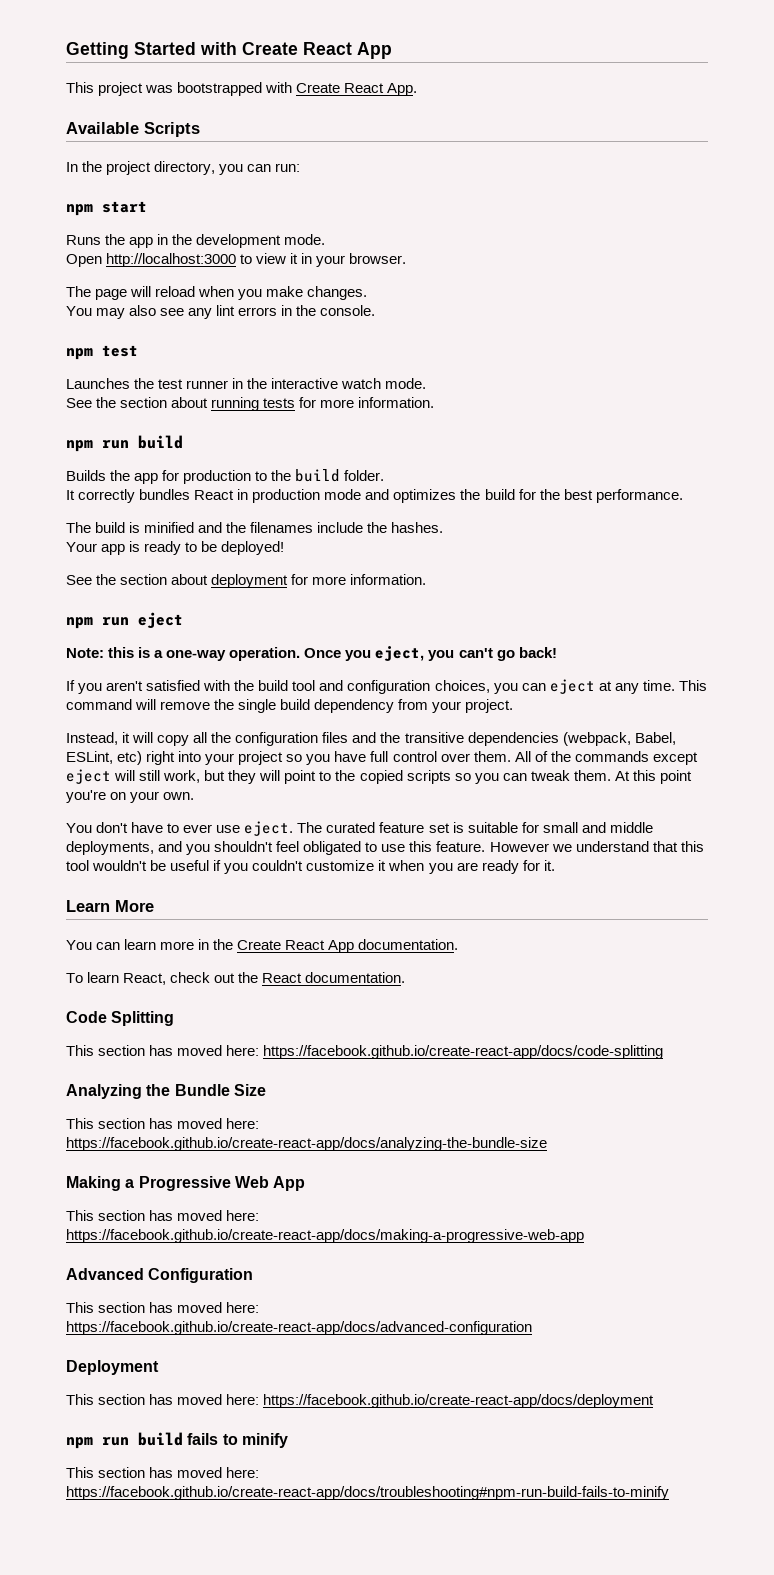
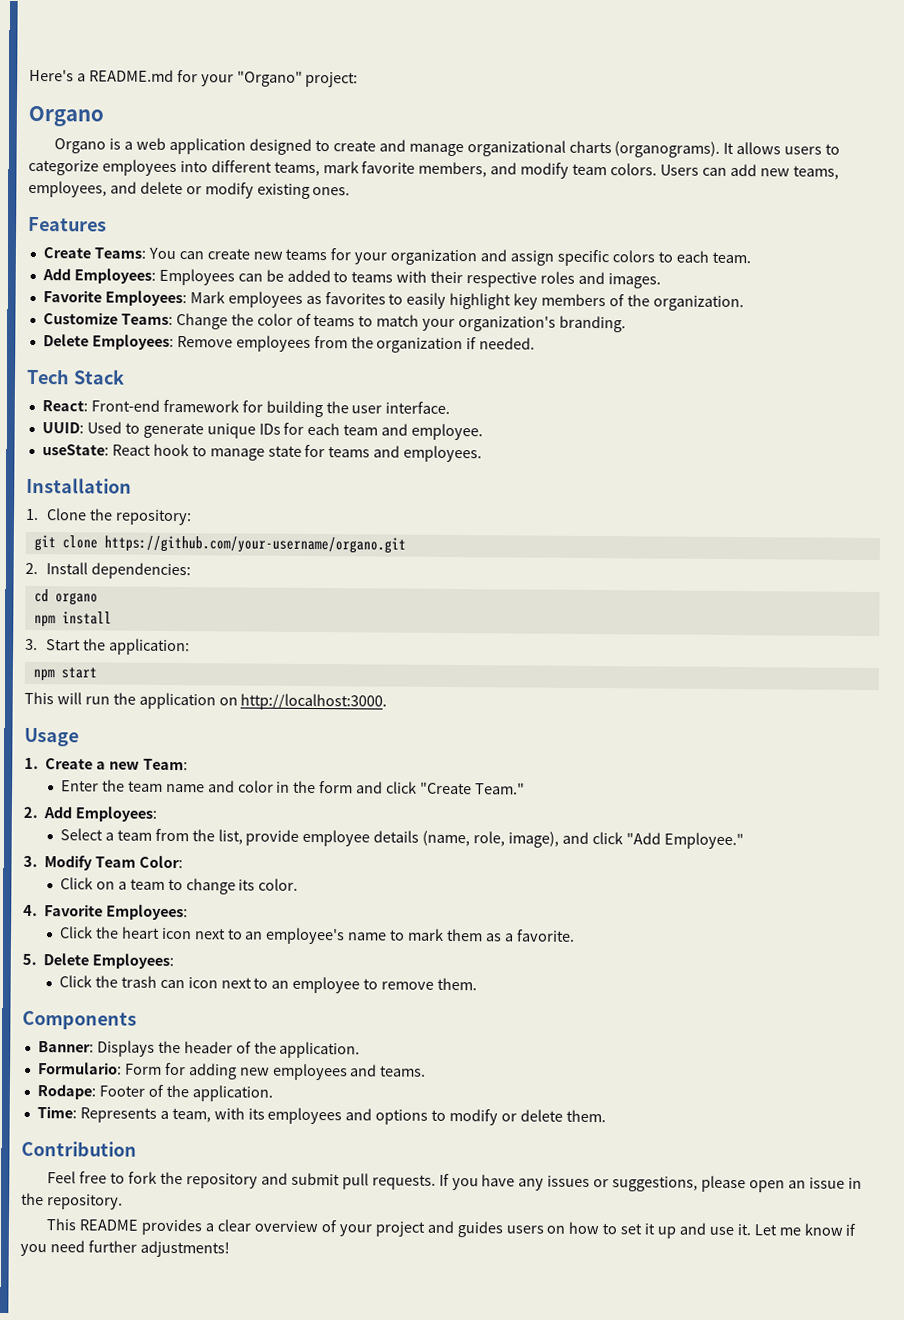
- Getting Started with Create React App
- This project was bootstrapped with Create React App.
- Available Scripts
- In the project directory, you can run:
+ Here's a README.md for your "Organo" project:
+ Organo
+ Organo is a web application designed to create and manage organizational charts (organograms). It allows users to categorize employees into different teams, mark favorite members, and modify team colors. Users can add new teams, employees, and delete or modify existing ones.
+ Features
+ Create Teams: You can create new teams for your organization and assign specific colors to each team.
+ Add Employees: Employees can be added to teams with their respective roles and images.
+ Favorite Employees: Mark employees as favorites to easily highlight key members of the organization.
+ Customize Teams: Change the color of teams to match your organization's branding.
+ Delete Employees: Remove employees from the organization if needed.
+ Tech Stack
+ React: Front-end framework for building the user interface.
+ UUID: Used to generate unique IDs for each team and employee.
+ useState: React hook to manage state for teams and employees.
+ Installation
+ 1. Clone the repository:
+ git clone https://github.com/your-username/organo.git
+ 2. Install dependencies:
+ cd organo
+ npm install
+ 3. Start the application:
  npm start
- Runs the app in the development mode.
- Open http://localhost:3000 to view it in your browser.
- The page will reload when you make changes.
- You may also see any lint errors in the console.
- npm test
- Launches the test runner in the interactive watch mode.
- See the section about running tests for more information.
- npm run build
- Builds the app for production to the build folder.
- It correctly bundles React in production mode and optimizes the build for the best performance.
- The build is minified and the filenames include the hashes.
- Your app is ready to be deployed!
- See the section about deployment for more information.
- npm run eject
- Note: this is a one-way operation. Once you eject, you can't go back!
- If you aren't satisfied with the build tool and configuration choices, you can eject at any time. This command will remove the single build dependency from your project.
- Instead, it will copy all the configuration files and the transitive dependencies (webpack, Babel, ESLint, etc) right into your project so you have full control over them. All of the commands except eject will still work, but they will point to the copied scripts so you can tweak them. At this point you're on your own.
- You don't have to ever use eject. The curated feature set is suitable for small and middle deployments, and you shouldn't feel obligated to use this feature. However we understand that this tool wouldn't be useful if you couldn't customize it when you are ready for it.
- Learn More
- You can learn more in the Create React App documentation.
- To learn React, check out the React documentation.
- Code Splitting
- This section has moved here: https://facebook.github.io/create-react-app/docs/code-splitting
- Analyzing the Bundle Size
- This section has moved here: https://facebook.github.io/create-react-app/docs/analyzing-the-bundle-size
- Making a Progressive Web App
- This section has moved here: https://facebook.github.io/create-react-app/docs/making-a-progressive-web-app
- Advanced Configuration
- This section has moved here: https://facebook.github.io/create-react-app/docs/advanced-configuration
- Deployment
- This section has moved here: https://facebook.github.io/create-react-app/docs/deployment
- npm run build fails to minify
- This section has moved here: https://facebook.github.io/create-react-app/docs/troubleshooting#npm-run-build-fails-to-minify
+ This will run the application on http://localhost:3000.
+ Usage
+ 1. Create a new Team:
+ Enter the team name and color in the form and click "Create Team."
+ 2. Add Employees:
+ Select a team from the list, provide employee details (name, role, image), and click "Add Employee."
+ 3. Modify Team Color:
+ Click on a team to change its color.
+ 4. Favorite Employees:
+ Click the heart icon next to an employee's name to mark them as a favorite.
+ 5. Delete Employees:
+ Click the trash can icon next to an employee to remove them.
+ Components
+ Banner: Displays the header of the application.
+ Formulario: Form for adding new employees and teams.
+ Rodape: Footer of the application.
+ Time: Represents a team, with its employees and options to modify or delete them.
+ Contribution
+ Feel free to fork the repository and submit pull requests. If you have any issues or suggestions, please open an issue in the repository.
+ This README provides a clear overview of your project and guides users on how to set it up and use it. Let me know if you need further adjustments!

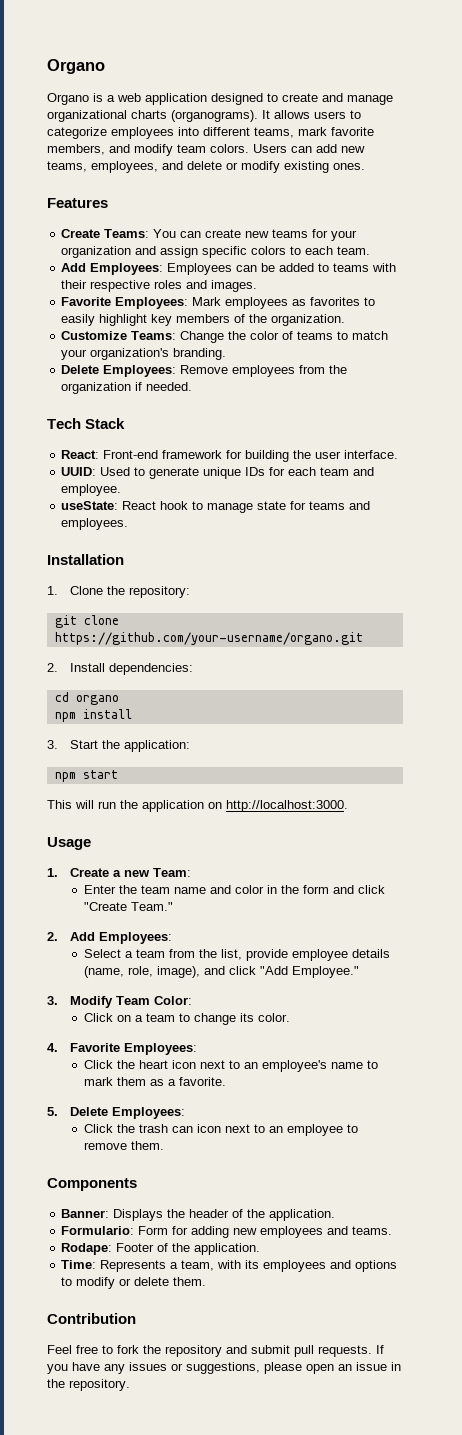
- Here's a README.md for your "Organo" project:
- This README provides a clear overview of your project and guides users on how to set it up and use it. Let me know if you need further adjustments!

